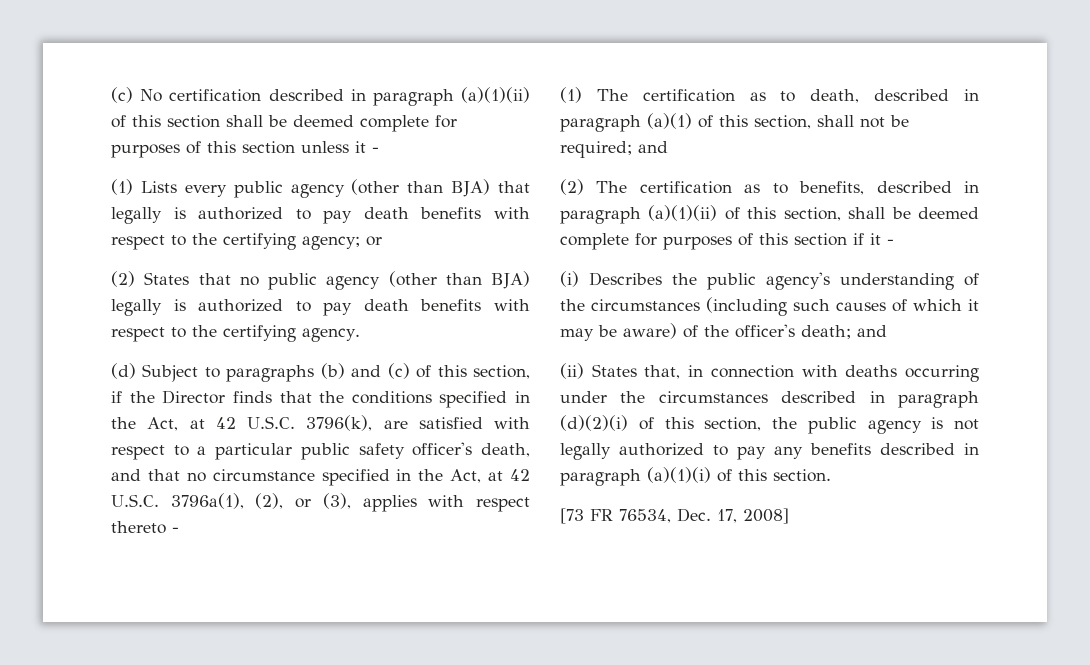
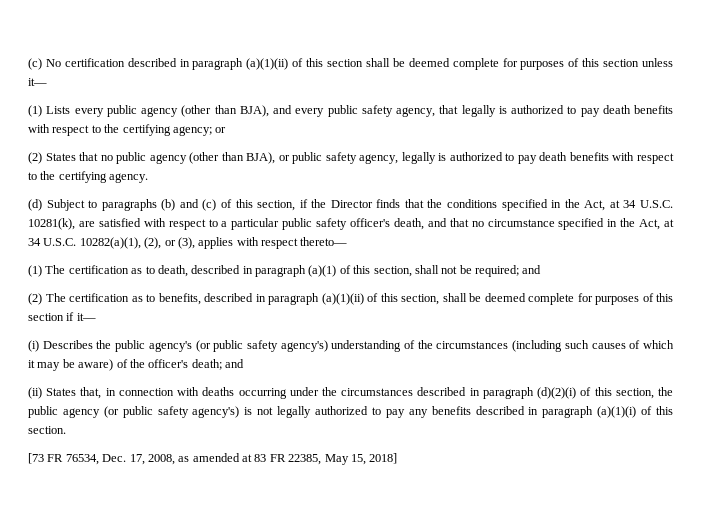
- (c) No certification described in paragraph (a)(1)(ii) of this section shall be deemed complete for purposes of this section unless it -
+ (c) No certification described in paragraph (a)(1)(ii) of this section shall be deemed complete for purposes of this section unless it—
- (1) Lists every public agency (other than BJA) that legally is authorized to pay death benefits with respect to the certifying agency; or
+ (1) Lists every public agency (other than BJA), and every public safety agency, that legally is authorized to pay death benefits with respect to the certifying agency; or
- (2) States that no public agency (other than BJA) legally is authorized to pay death benefits with respect to the certifying agency.
+ (2) States that no public agency (other than BJA), or public safety agency, legally is authorized to pay death benefits with respect to the certifying agency.
- (d) Subject to paragraphs (b) and (c) of this section, if the Director finds that the conditions specified in the Act, at 42 U.S.C. 3796(k), are satisfied with respect to a particular public safety officer's death, and that no circumstance specified in the Act, at 42 U.S.C. 3796a(1), (2), or (3), applies with respect thereto -
+ (d) Subject to paragraphs (b) and (c) of this section, if the Director finds that the conditions specified in the Act, at 34 U.S.C. 10281(k), are satisfied with respect to a particular public safety officer's death, and that no circumstance specified in the Act, at 34 U.S.C. 10282(a)(1), (2), or (3), applies with respect thereto—
- (2) The certification as to benefits, described in paragraph (a)(1)(ii) of this section, shall be deemed complete for purposes of this section if it -
+ (2) The certification as to benefits, described in paragraph (a)(1)(ii) of this section, shall be deemed complete for purposes of this section if it—
- (i) Describes the public agency's understanding of the circumstances (including such causes of which it may be aware) of the officer's death; and
+ (i) Describes the public agency's (or public safety agency's) understanding of the circumstances (including such causes of which it may be aware) of the officer's death; and
- (ii) States that, in connection with deaths occurring under the circumstances described in paragraph (d)(2)(i) of this section, the public agency is not legally authorized to pay any benefits described in paragraph (a)(1)(i) of this section.
+ (ii) States that, in connection with deaths occurring under the circumstances described in paragraph (d)(2)(i) of this section, the public agency (or public safety agency's) is not legally authorized to pay any benefits described in paragraph (a)(1)(i) of this section.
- [73 FR 76534, Dec. 17, 2008]
+ [73 FR 76534, Dec. 17, 2008, as amended at 83 FR 22385, May 15, 2018]

